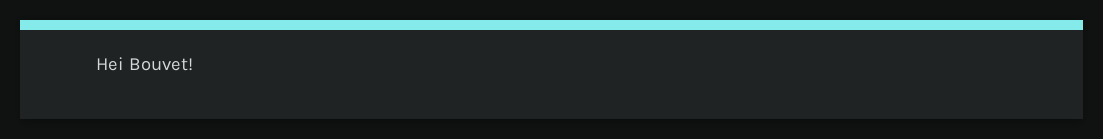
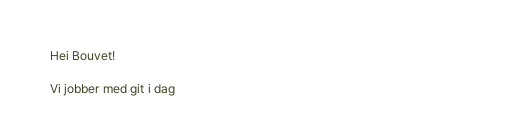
+ Vi jobber med git i dag

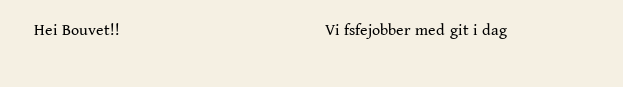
- Hei Bouvet!
+ Hei Bouvet!!
- Vi jobber med git i dag
+ Vi fsfejobber med git i dag

